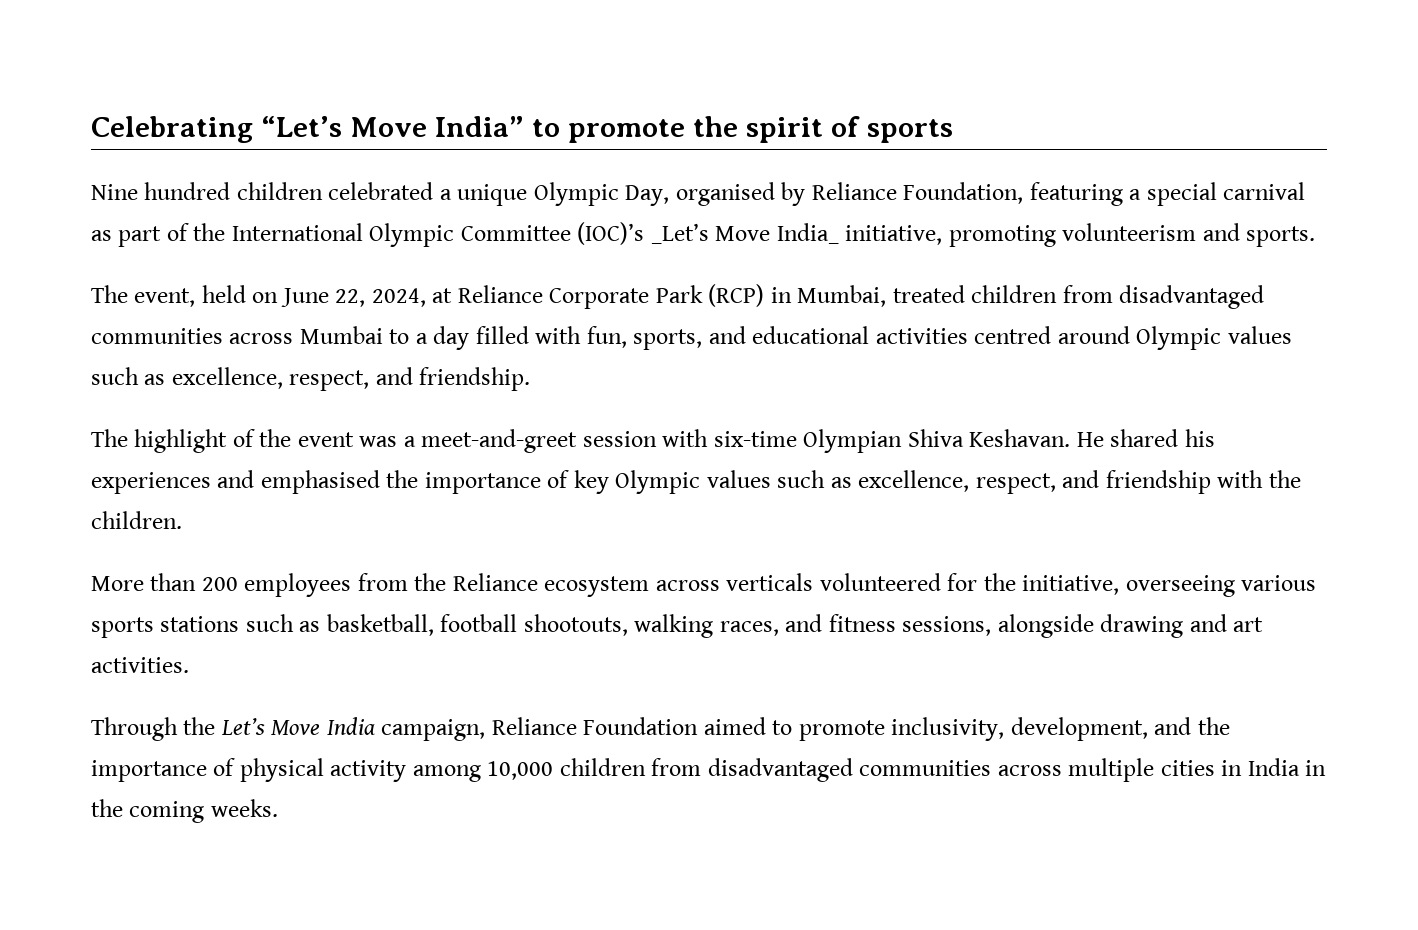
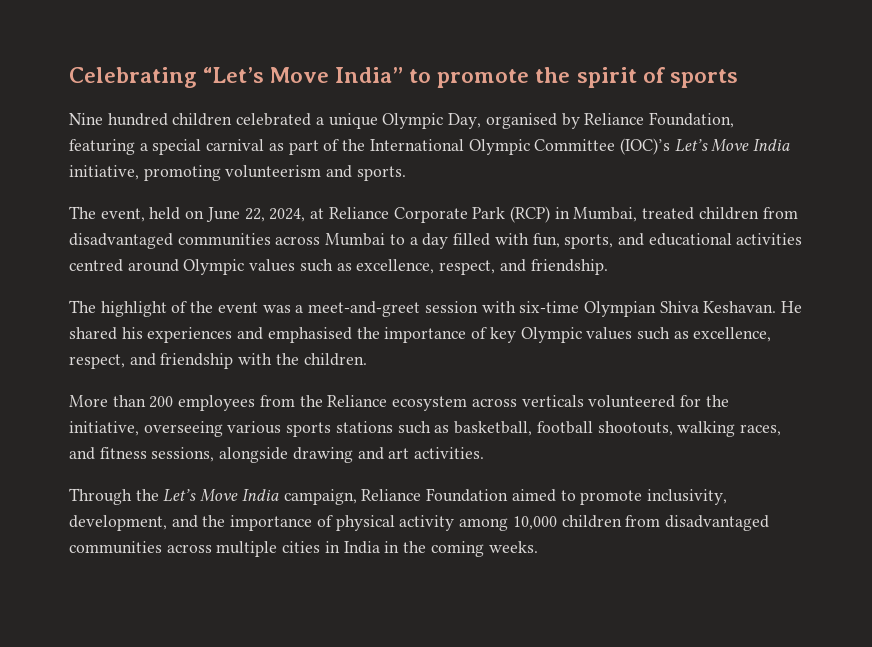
- Nine hundred children celebrated a unique Olympic Day, organised by Reliance Foundation, featuring a special carnival as part of the International Olympic Committee (IOC)’s _Let’s Move India_ initiative, promoting volunteerism and sports.
+ Nine hundred children celebrated a unique Olympic Day, organised by Reliance Foundation, featuring a special carnival as part of the International Olympic Committee (IOC)’s Let’s Move India initiative, promoting volunteerism and sports.

